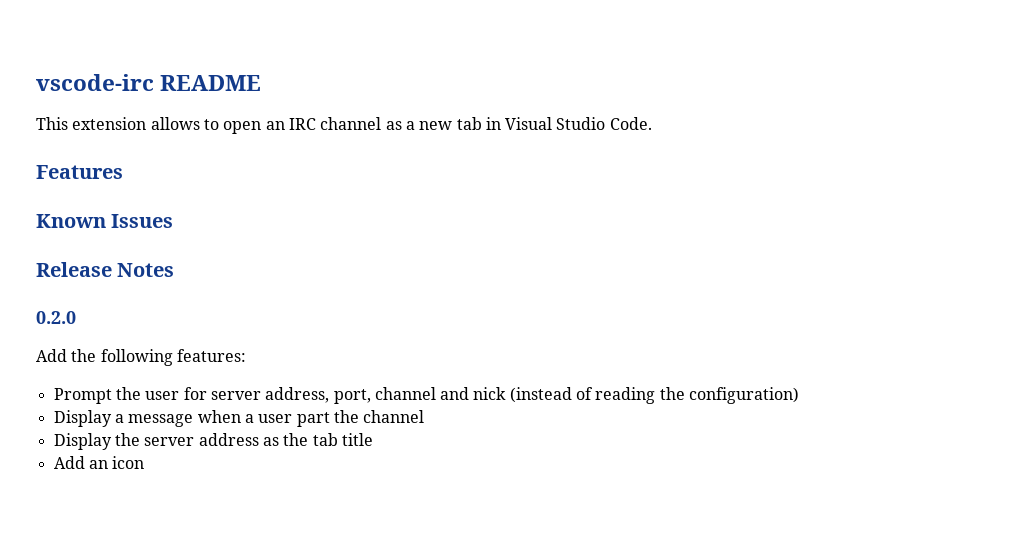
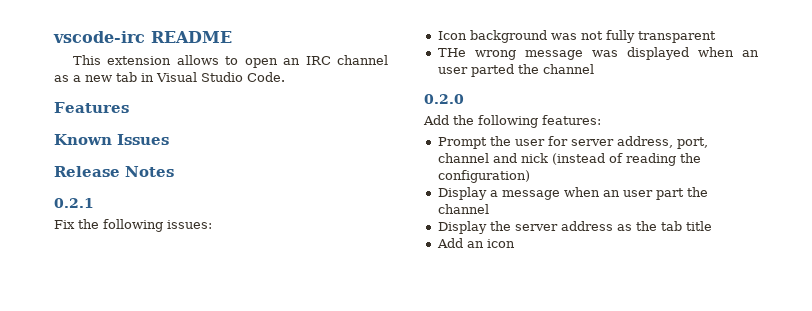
+ 0.2.1
+ Fix the following issues:
+ Icon background was not fully transparent
+ THe wrong message was displayed when an user parted the channel
- Display a message when a user part the channel
+ Display a message when an user part the channel

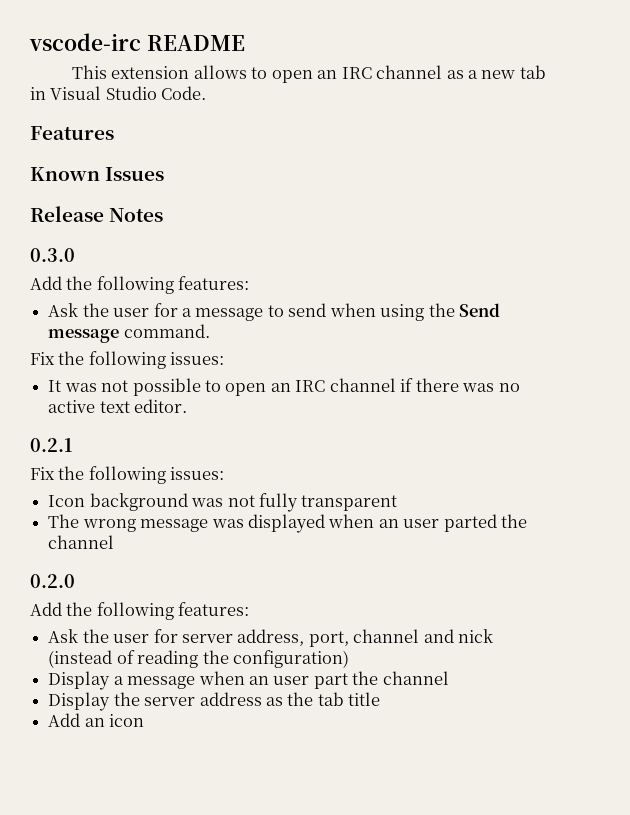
+ 0.3.0
+ Add the following features:
+ Ask the user for a message to send when using the Send message command.
+ Fix the following issues:
+ It was not possible to open an IRC channel if there was no active text editor.
- THe wrong message was displayed when an user parted the channel
+ The wrong message was displayed when an user parted the channel
- Prompt the user for server address, port, channel and nick (instead of reading the configuration)
+ Ask the user for server address, port, channel and nick (instead of reading the configuration)

